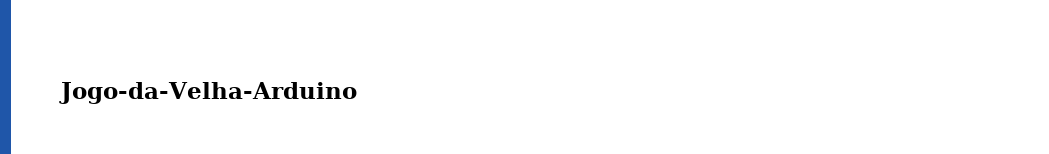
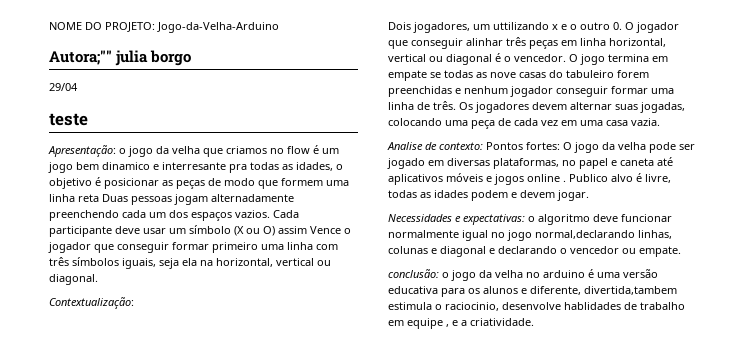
- Jogo-da-Velha-Arduino
+ NOME DO PROJETO: Jogo-da-Velha-Arduino
+ Autora;"" julia borgo
+ 29/04
+ teste
+ Apresentação: o jogo da velha que criamos no flow é um jogo bem dinamico e interresante pra todas as idades, o objetivo é posicionar as peças de modo que formem uma linha reta Duas pessoas jogam alternadamente preenchendo cada um dos espaços vazios. Cada participante deve usar um símbolo (X ou O) assim Vence o jogador que conseguir formar primeiro uma linha com três símbolos iguais, seja ela na horizontal, vertical ou diagonal.
+ Contextualização:
+ Dois jogadores, um uttilizando x e o outro 0. O jogador que conseguir alinhar três peças em linha horizontal, vertical ou diagonal é o vencedor. O jogo termina em empate se todas as nove casas do tabuleiro forem preenchidas e nenhum jogador conseguir formar uma linha de três. Os jogadores devem alternar suas jogadas, colocando uma peça de cada vez em uma casa vazia.
+ Analise de contexto: Pontos fortes: O jogo da velha pode ser jogado em diversas plataformas, no papel e caneta até aplicativos móveis e jogos online . Publico alvo é livre, todas as idades podem e devem jogar.
+ Necessidades e expectativas: o algoritmo deve funcionar normalmente igual no jogo normal,declarando linhas, colunas e diagonal e declarando o vencedor ou empate.
+ conclusão: o jogo da velha no arduino é uma versão educativa para os alunos e diferente, divertida,tambem estimula o raciocinio, desenvolve hablidades de trabalho em equipe , e a criatividade.

